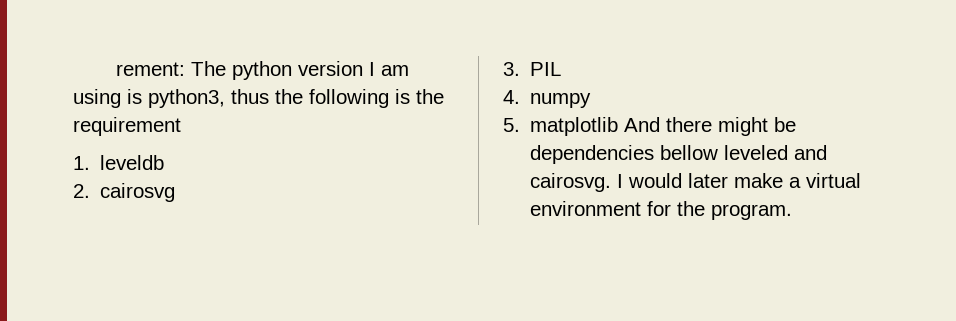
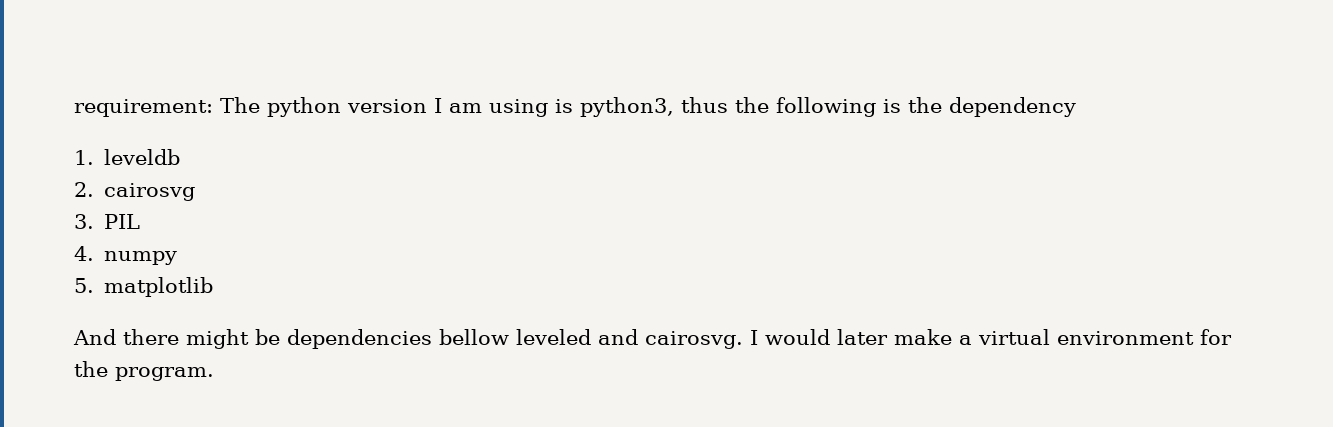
- rement: The python version I am using is python3, thus the following is the requirement
+ requirement: The python version I am using is python3, thus the following is the dependency
- 5. matplotlib And there might be dependencies bellow leveled and cairosvg.
+ 5. matplotlib
+ And there might be dependencies bellow leveled and cairosvg.

